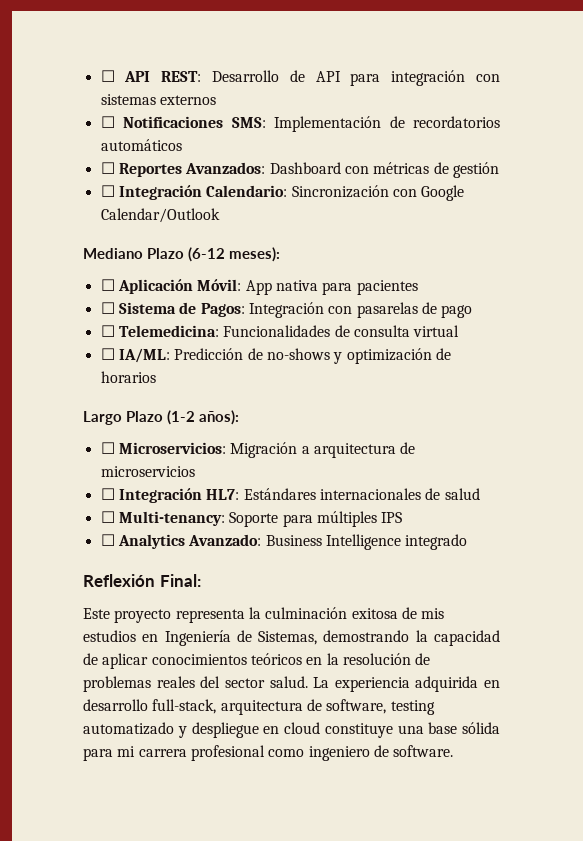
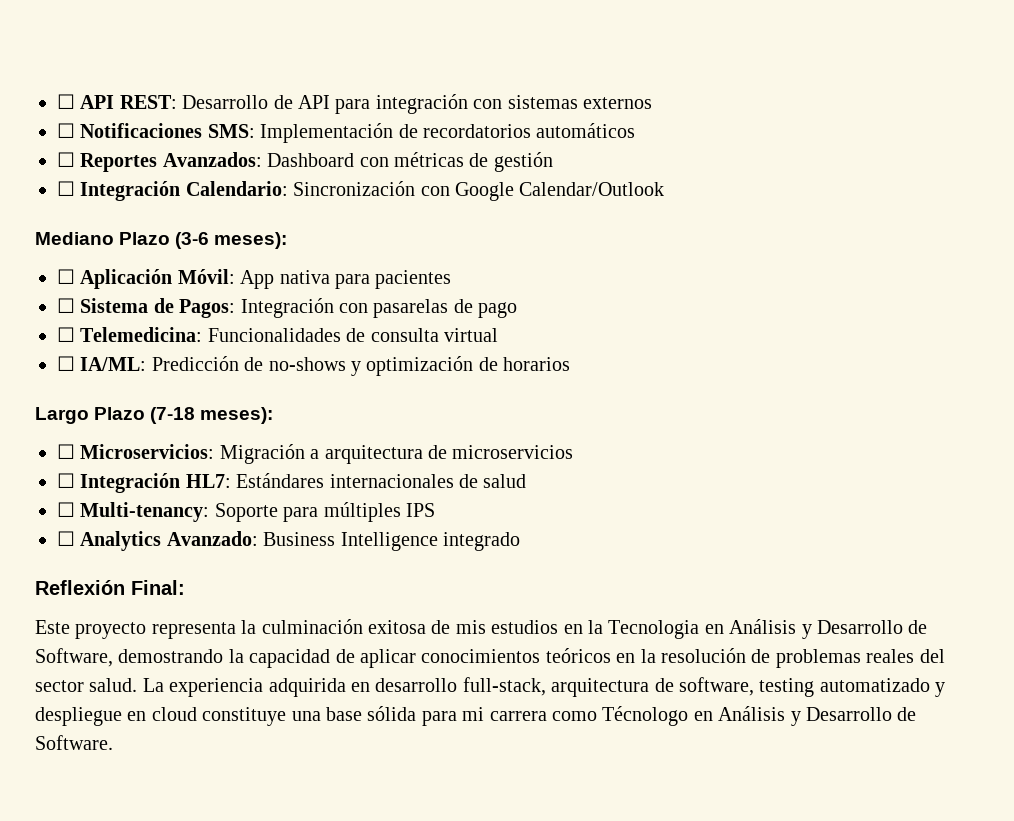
- Mediano Plazo (6-12 meses):
+ Mediano Plazo (3-6 meses):
- Largo Plazo (1-2 años):
+ Largo Plazo (7-18 meses):
- Este proyecto representa la culminación exitosa de mis estudios en Ingeniería de Sistemas, demostrando la capacidad de aplicar conocimientos teóricos en la resolución de problemas reales del sector salud.
+ Este proyecto representa la culminación exitosa de mis estudios en la Tecnologia en Análisis y Desarrollo de Software, demostrando la capacidad de aplicar conocimientos teóricos en la resolución de problemas reales del sector salud.
- La experiencia adquirida en desarrollo full-stack, arquitectura de software, testing automatizado y despliegue en cloud constituye una base sólida para mi carrera profesional como ingeniero de software.
+ La experiencia adquirida en desarrollo full-stack, arquitectura de software, testing automatizado y despliegue en cloud constituye una base sólida para mi carrera como Técnologo en Análisis y Desarrollo de Software.

